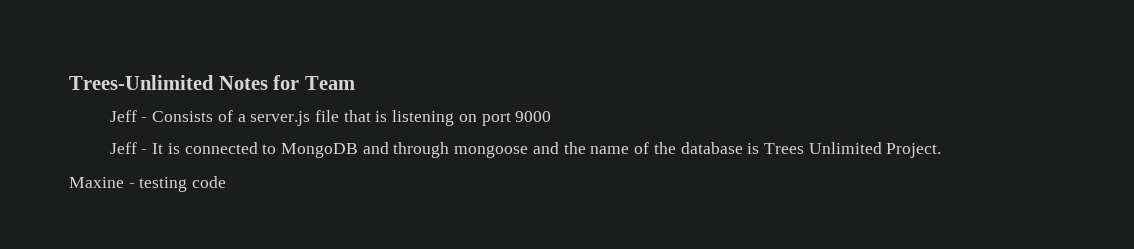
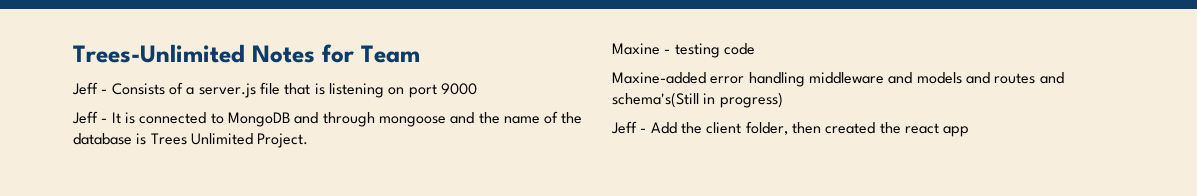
+ Maxine-added error handling middleware and models and routes and schema's(Still in progress)
+ Jeff - Add the client folder, then created the react app

